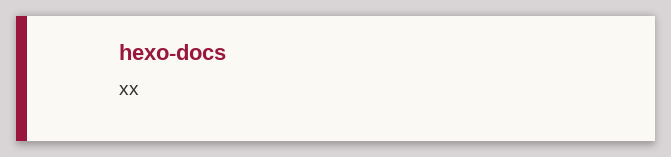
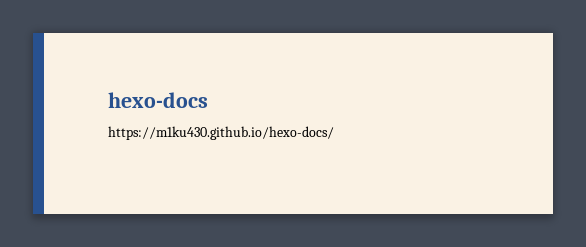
- xx
+ https://m1ku430.github.io/hexo-docs/

